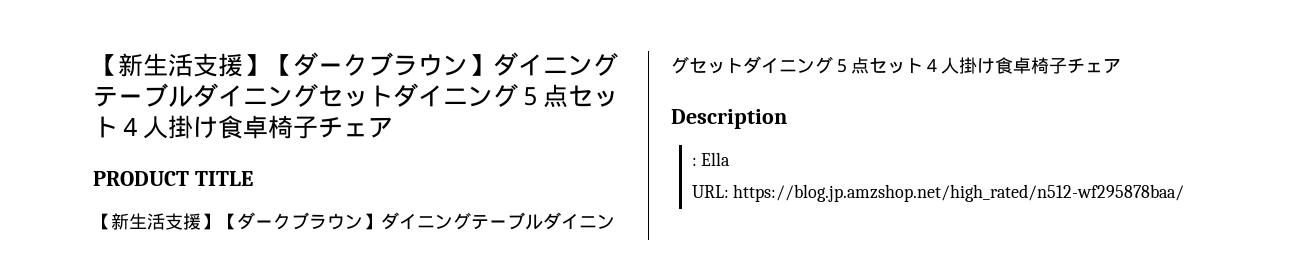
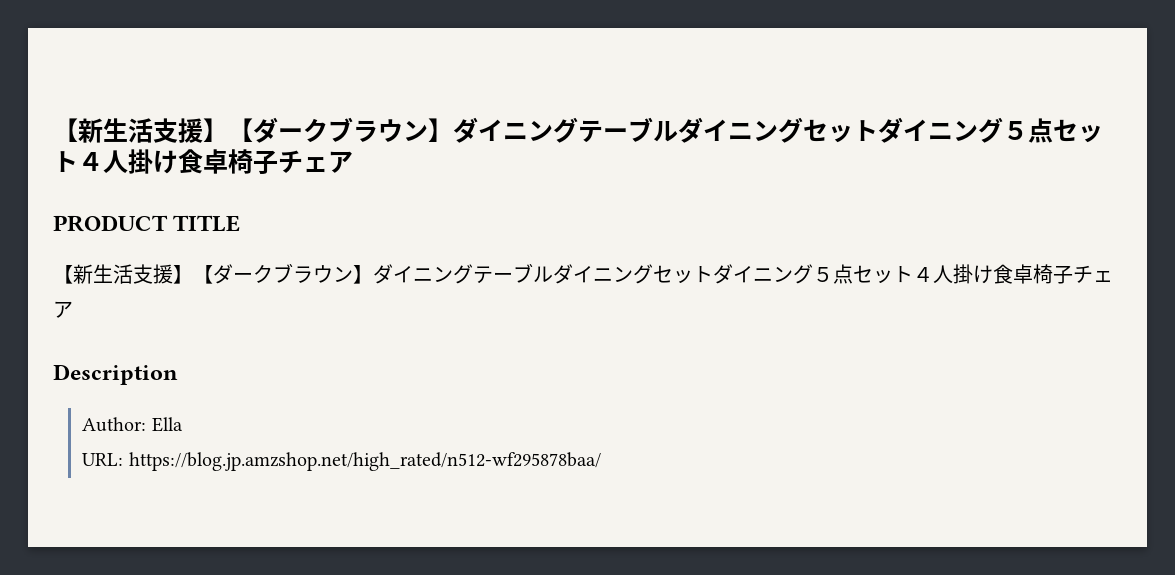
- : Ella
+ Author: Ella

